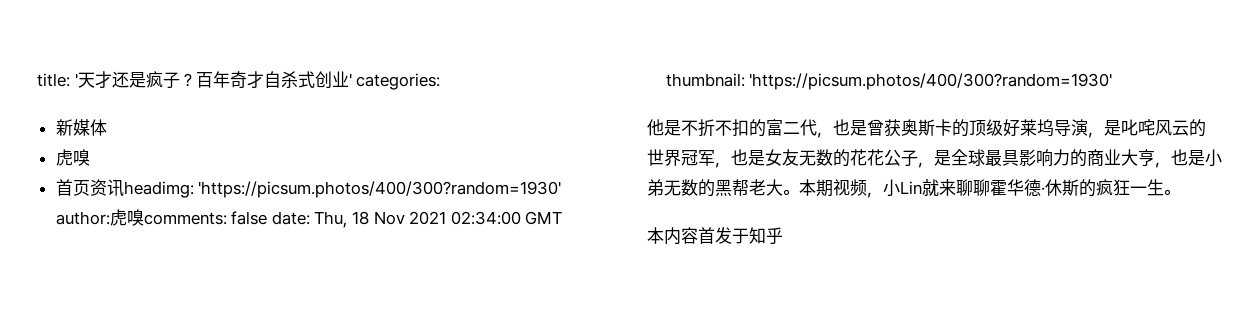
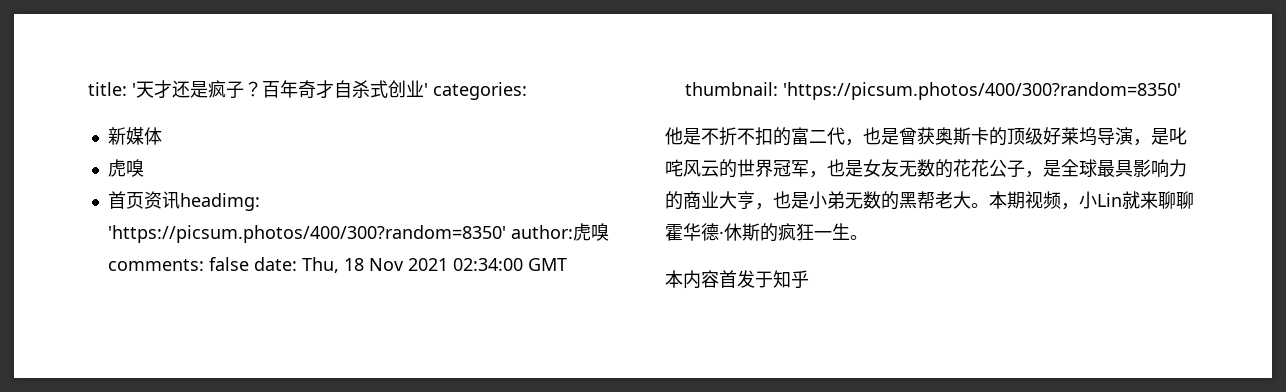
- 首页资讯headimg: 'https://picsum.photos/400/300?random=1930' author:虎嗅comments: false date: Thu, 18 Nov 2021 02:34:00 GMT thumbnail: 'https://picsum.photos/400/300?random=1930'
+ 首页资讯headimg: 'https://picsum.photos/400/300?random=8350' author:虎嗅comments: false date: Thu, 18 Nov 2021 02:34:00 GMT thumbnail: 'https://picsum.photos/400/300?random=8350'

